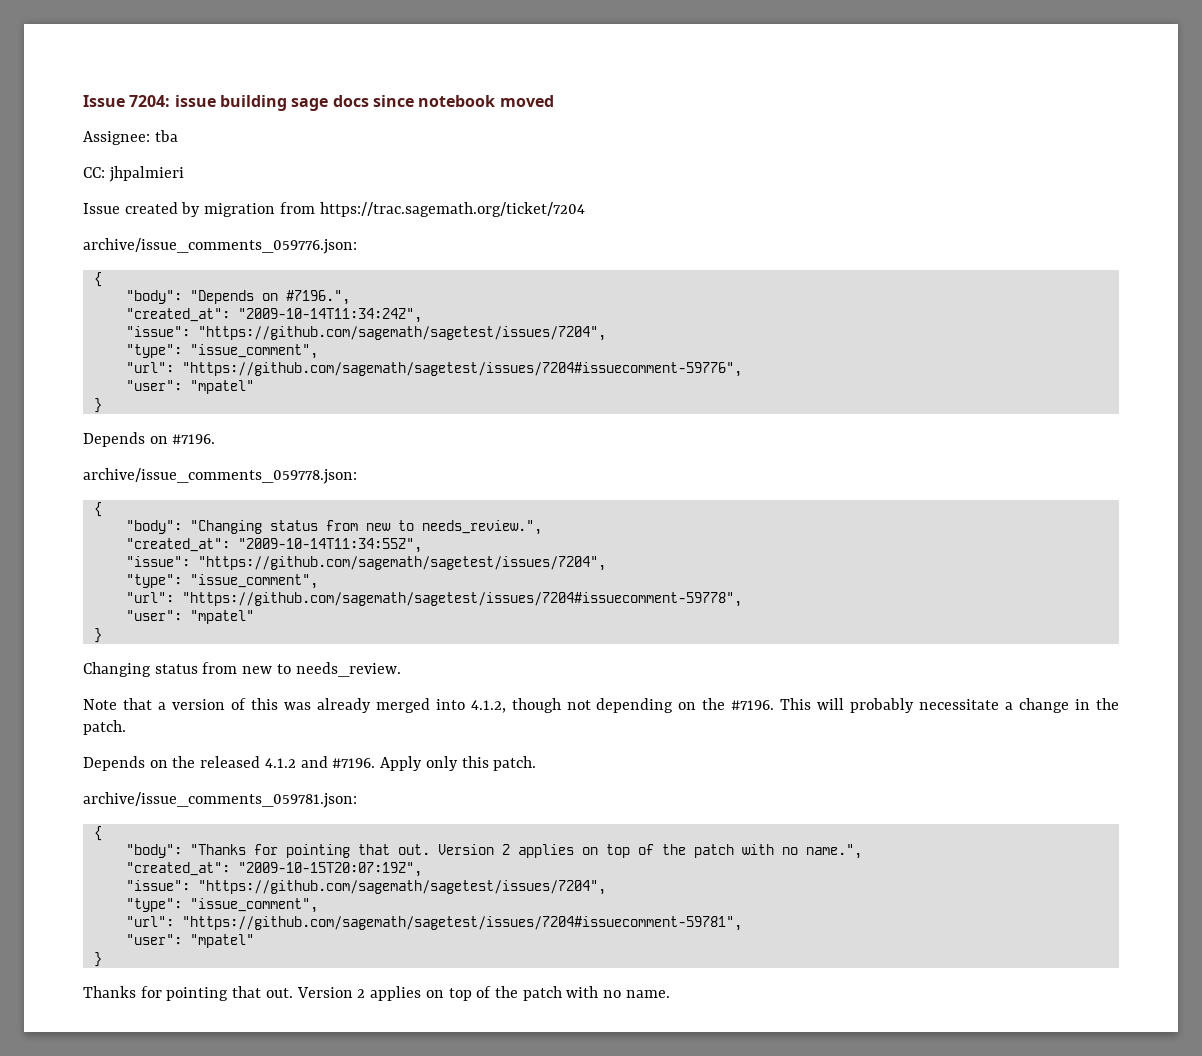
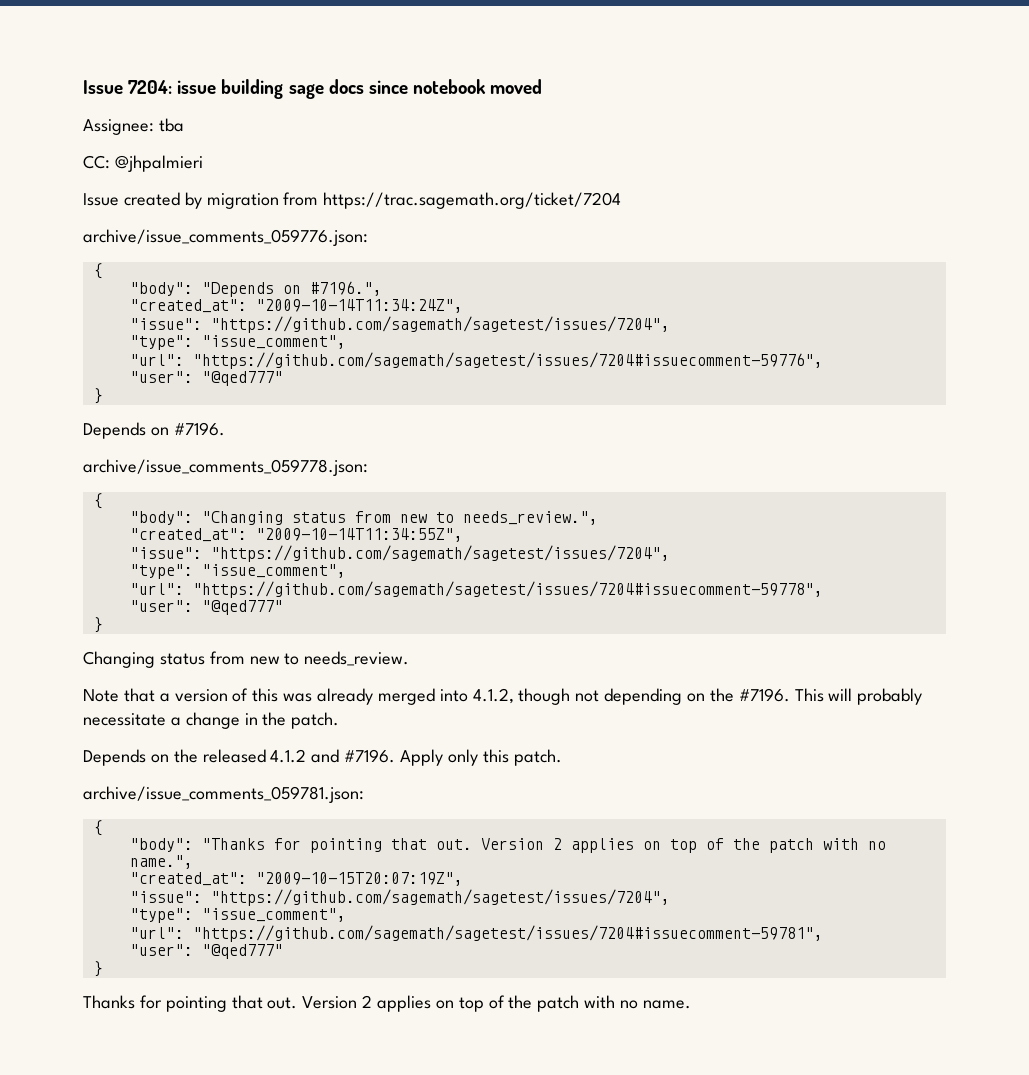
- CC: jhpalmieri
+ CC: @jhpalmieri
  "url": "https://github.com/sagemath/sagetest/issues/7204#issuecomment-59776",
- "user": "mpatel"
+ "user": "@qed777"
  "url": "https://github.com/sagemath/sagetest/issues/7204#issuecomment-59778",
- "user": "mpatel"
+ "user": "@qed777"
  "url": "https://github.com/sagemath/sagetest/issues/7204#issuecomment-59781",
- "user": "mpatel"
+ "user": "@qed777"

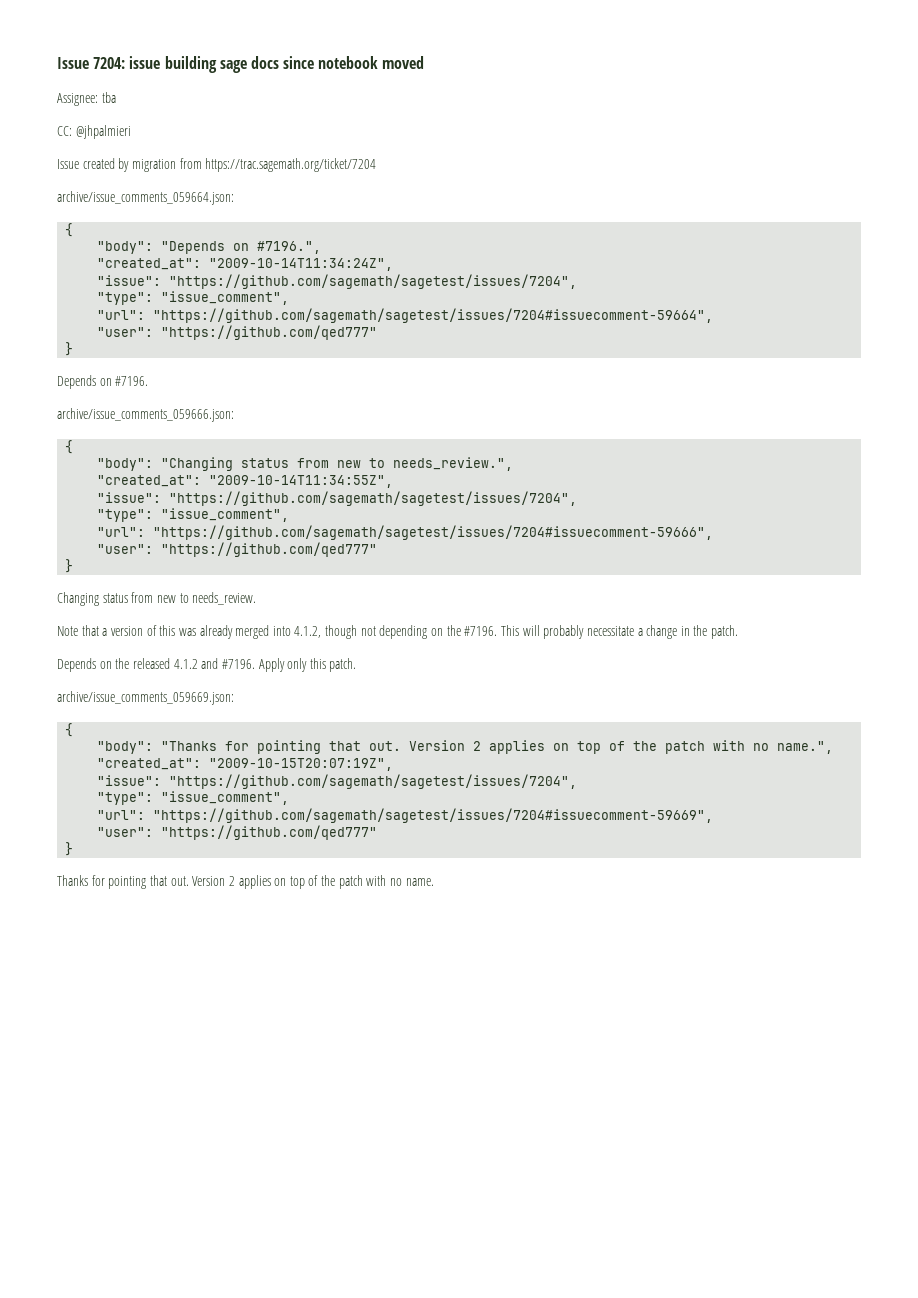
- archive/issue_comments_059776.json:
+ archive/issue_comments_059664.json:
- "url": "https://github.com/sagemath/sagetest/issues/7204#issuecomment-59776",
- "user": "@qed777"
+ "url": "https://github.com/sagemath/sagetest/issues/7204#issuecomment-59664",
+ "user": "https://github.com/qed777"
- archive/issue_comments_059778.json:
+ archive/issue_comments_059666.json:
- "url": "https://github.com/sagemath/sagetest/issues/7204#issuecomment-59778",
- "user": "@qed777"
+ "url": "https://github.com/sagemath/sagetest/issues/7204#issuecomment-59666",
+ "user": "https://github.com/qed777"
- archive/issue_comments_059781.json:
+ archive/issue_comments_059669.json:
- "url": "https://github.com/sagemath/sagetest/issues/7204#issuecomment-59781",
- "user": "@qed777"
+ "url": "https://github.com/sagemath/sagetest/issues/7204#issuecomment-59669",
+ "user": "https://github.com/qed777"

